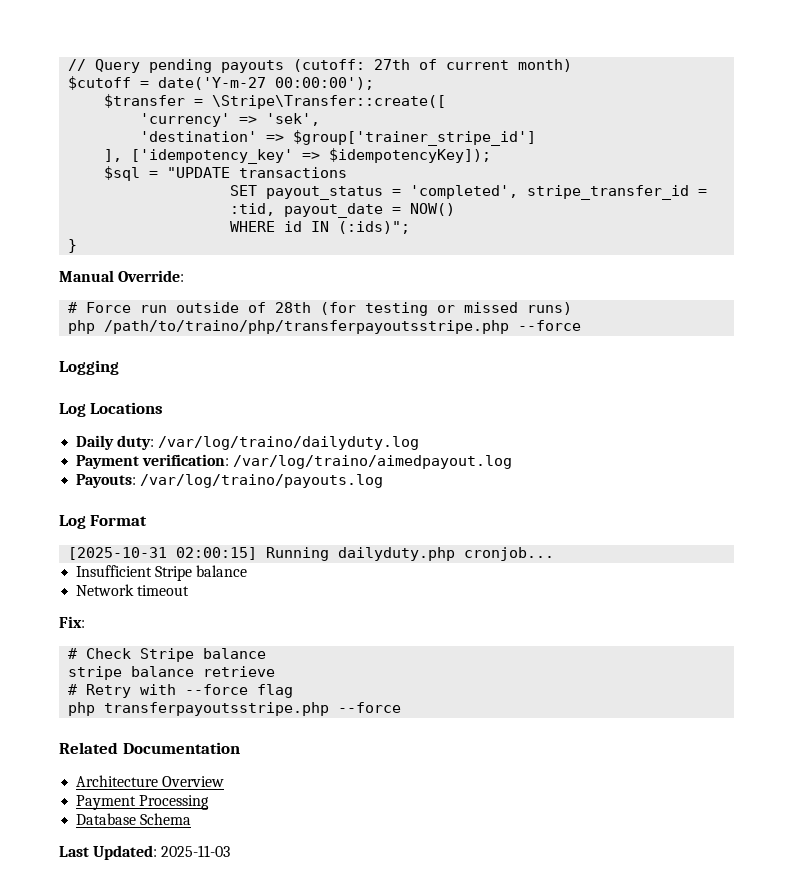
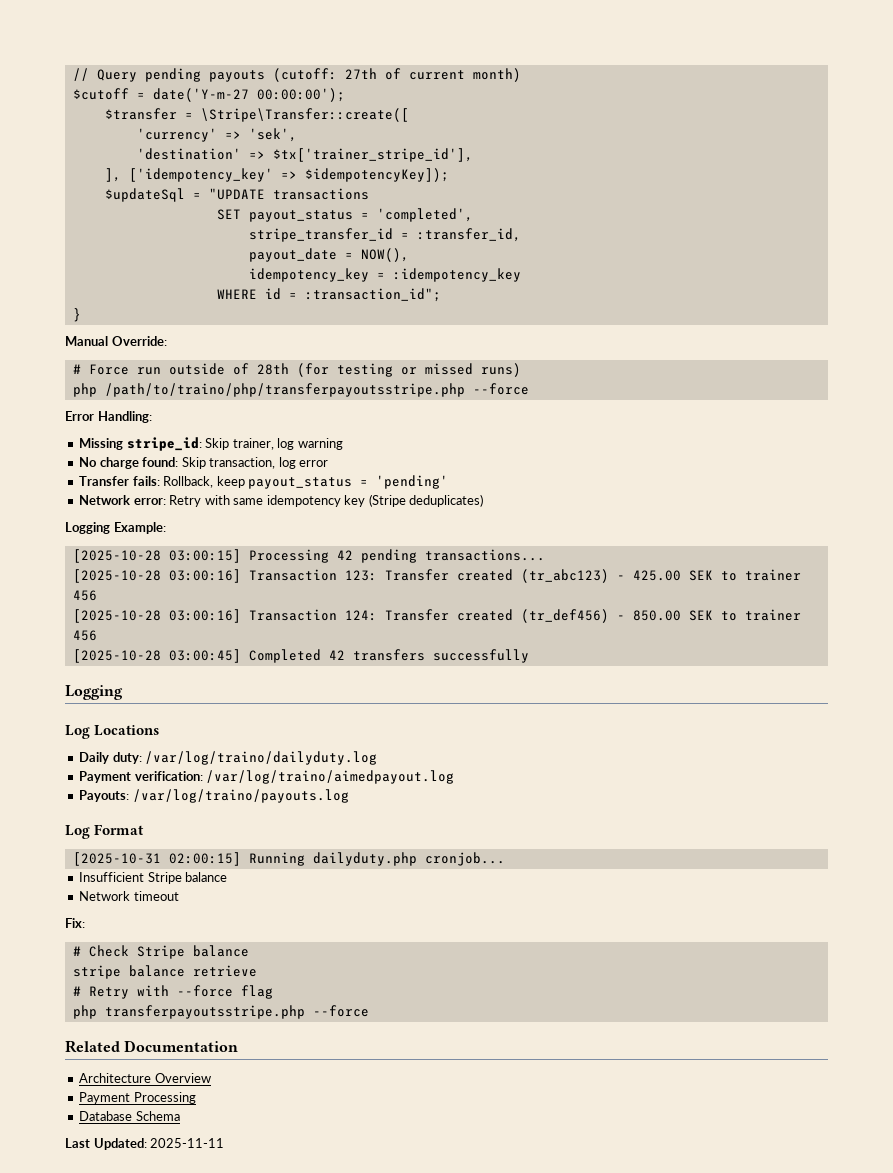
- 'destination' => $group['trainer_stripe_id']
+ 'destination' => $tx['trainer_stripe_id'],
- $sql = "UPDATE transactions
+ $updateSql = "UPDATE transactions
- SET payout_status = 'completed', stripe_transfer_id = :tid, payout_date = NOW()
+ SET payout_status = 'completed',
+ stripe_transfer_id = :transfer_id,
+ payout_date = NOW(),
+ idempotency_key = :idempotency_key
- WHERE id IN (:ids)";
+ WHERE id = :transaction_id";
+ Error Handling:
+ Missing stripe_id: Skip trainer, log warning
+ No charge found: Skip transaction, log error
+ Transfer fails: Rollback, keep payout_status = 'pending'
+ Network error: Retry with same idempotency key (Stripe deduplicates)
+ Logging Example:
+ [2025-10-28 03:00:15] Processing 42 pending transactions...
+ [2025-10-28 03:00:16] Transaction 123: Transfer created (tr_abc123) - 425.00 SEK to trainer 456
+ [2025-10-28 03:00:16] Transaction 124: Transfer created (tr_def456) - 850.00 SEK to trainer 456
+ [2025-10-28 03:00:45] Completed 42 transfers successfully
- Last Updated: 2025-11-03
+ Last Updated: 2025-11-11

